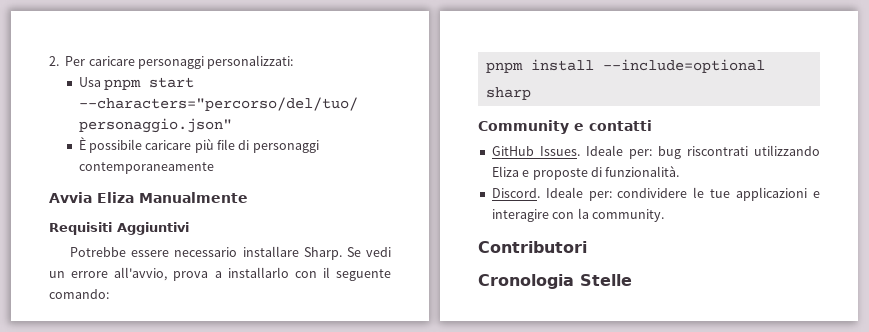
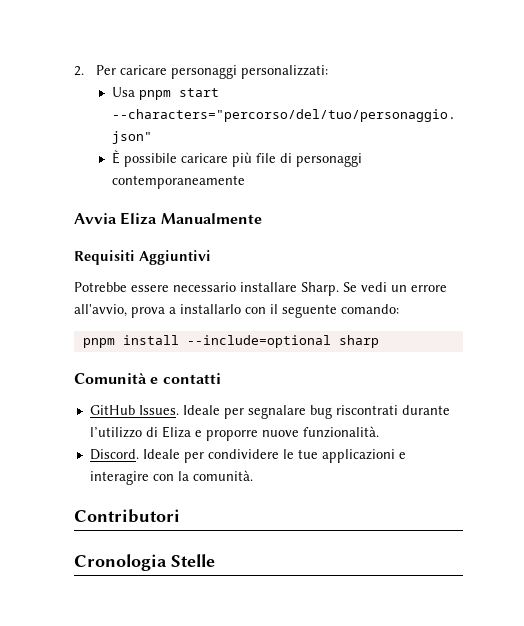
- Community e contatti
+ Comunità e contatti
- Ideale per: bug riscontrati utilizzando Eliza e proposte di funzionalità.
+ Ideale per segnalare bug riscontrati durante l’utilizzo di Eliza e proporre nuove funzionalità.
- Ideale per: condividere le tue applicazioni e interagire con la community.
+ Ideale per condividere le tue applicazioni e interagire con la comunità.

